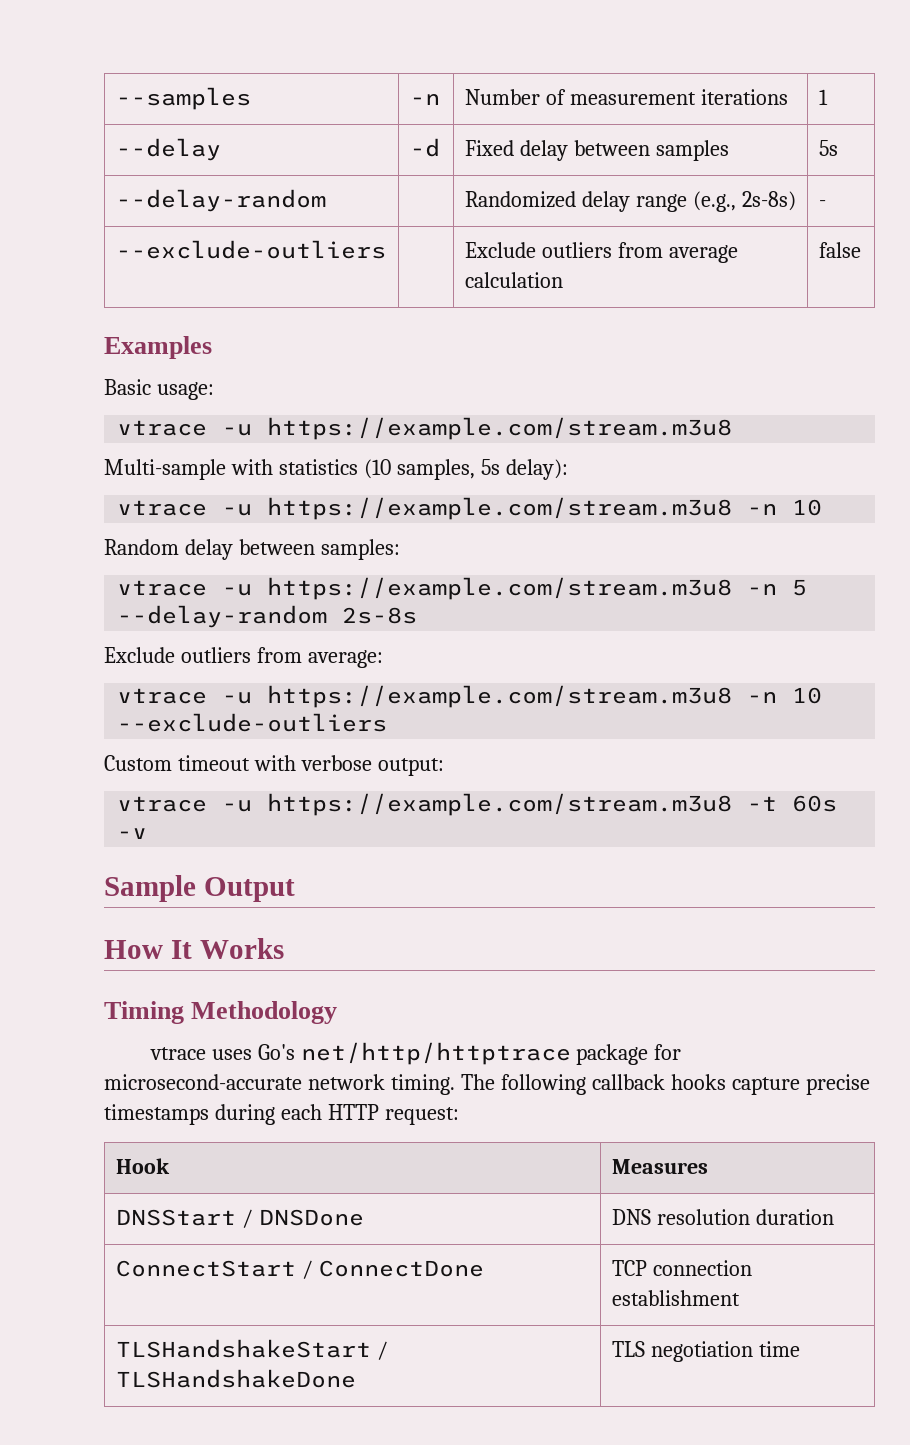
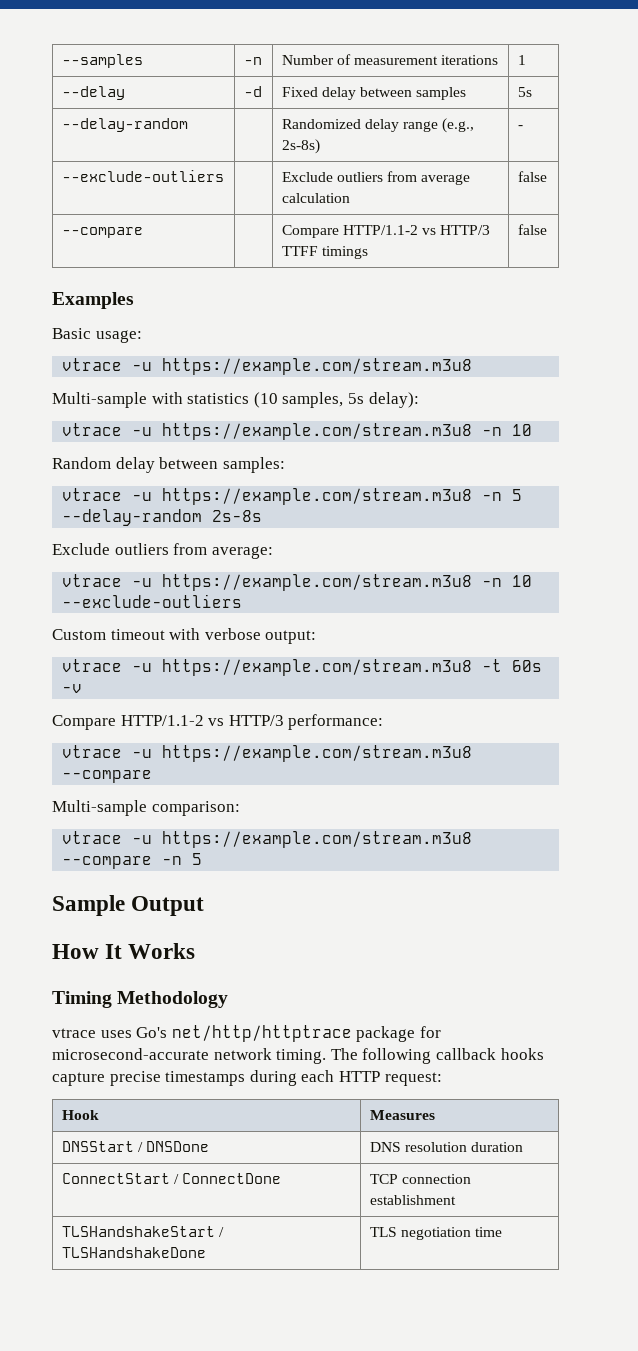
+ --compare | | Compare HTTP/1.1-2 vs HTTP/3 TTFF timings | false
+ Compare HTTP/1.1-2 vs HTTP/3 performance:
+ vtrace -u https://example.com/stream.m3u8 --compare
+ Multi-sample comparison:
+ vtrace -u https://example.com/stream.m3u8 --compare -n 5

